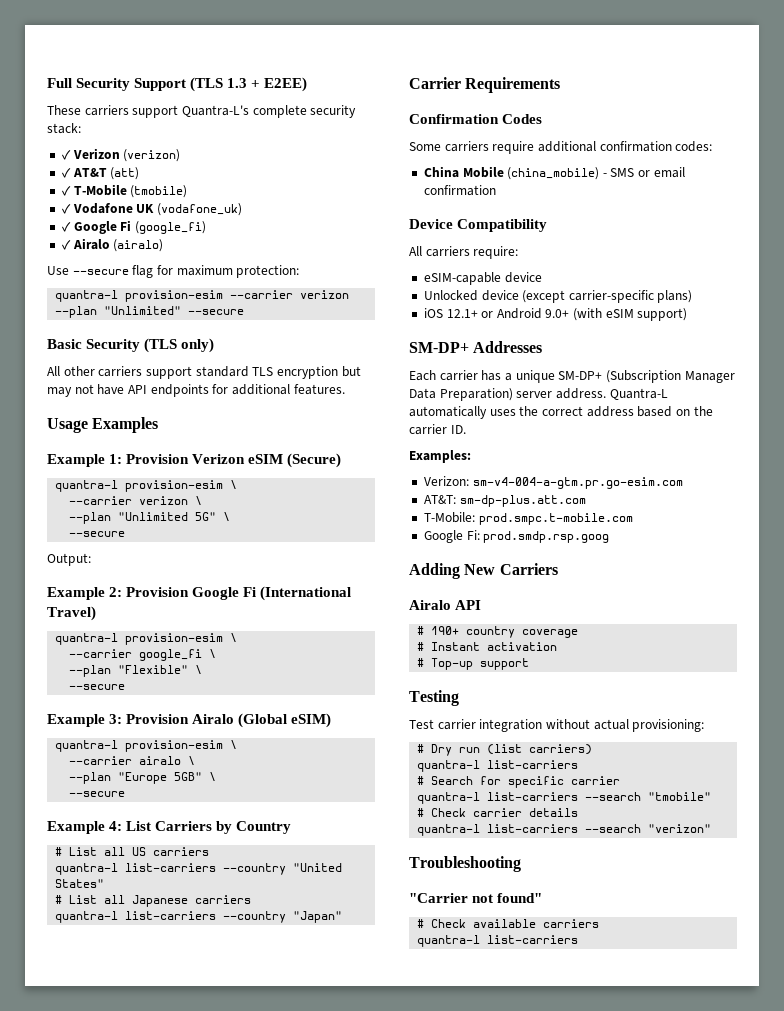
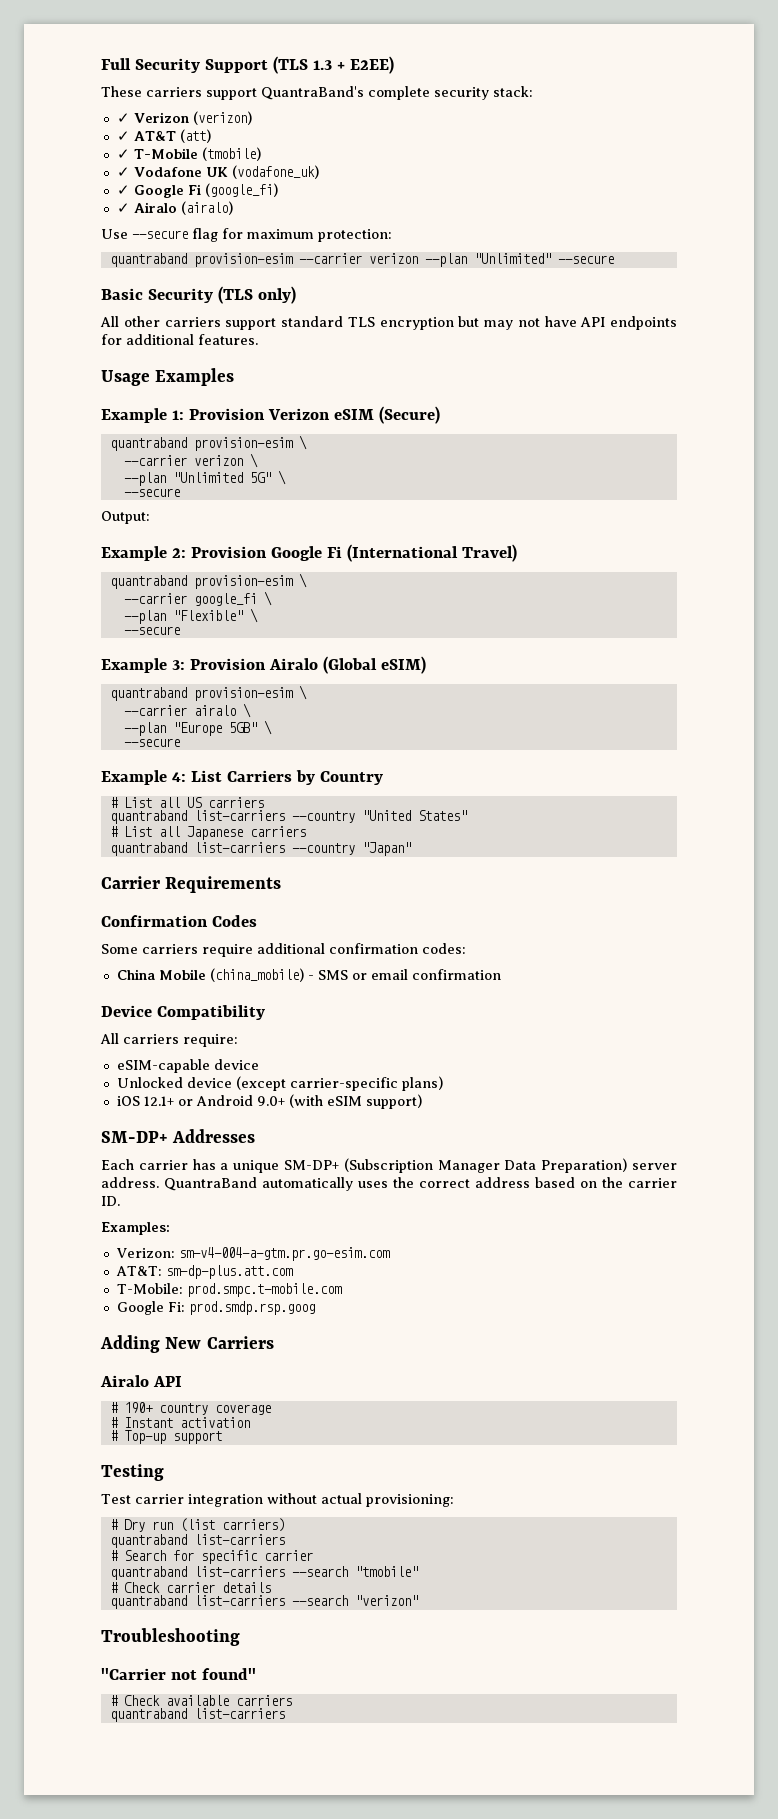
- These carriers support Quantra-L's complete security stack:
+ These carriers support QuantraBand's complete security stack:
- quantra-l provision-esim --carrier verizon --plan "Unlimited" --secure
+ quantraband provision-esim --carrier verizon --plan "Unlimited" --secure
  Example 1: Provision Verizon eSIM (Secure)
- quantra-l provision-esim \
+ quantraband provision-esim \
  Example 2: Provision Google Fi (International Travel)
- quantra-l provision-esim \
+ quantraband provision-esim \
  Example 3: Provision Airalo (Global eSIM)
- quantra-l provision-esim \
+ quantraband provision-esim \
- quantra-l list-carriers --country "United States"
+ quantraband list-carriers --country "United States"
- quantra-l list-carriers --country "Japan"
+ quantraband list-carriers --country "Japan"
- Quantra-L automatically uses the correct address based on the carrier ID.
+ QuantraBand automatically uses the correct address based on the carrier ID.
  # Dry run (list carriers)
- quantra-l list-carriers
+ quantraband list-carriers
- quantra-l list-carriers --search "tmobile"
+ quantraband list-carriers --search "tmobile"
- quantra-l list-carriers --search "verizon"
+ quantraband list-carriers --search "verizon"
  # Check available carriers
- quantra-l list-carriers
+ quantraband list-carriers

